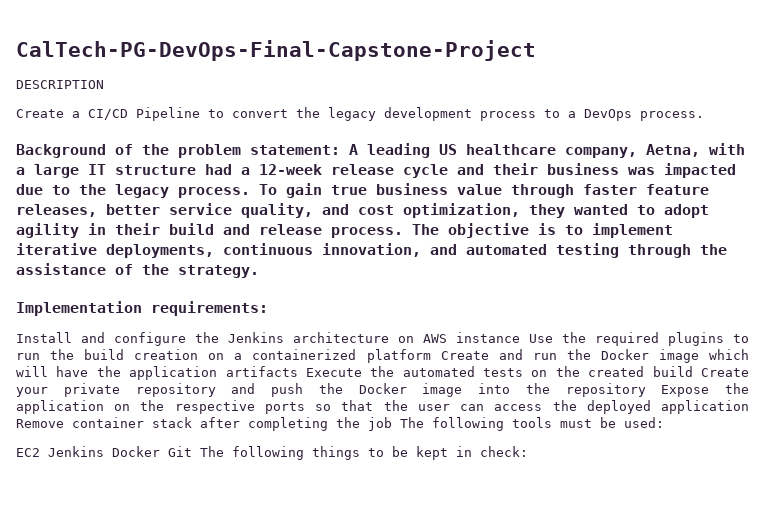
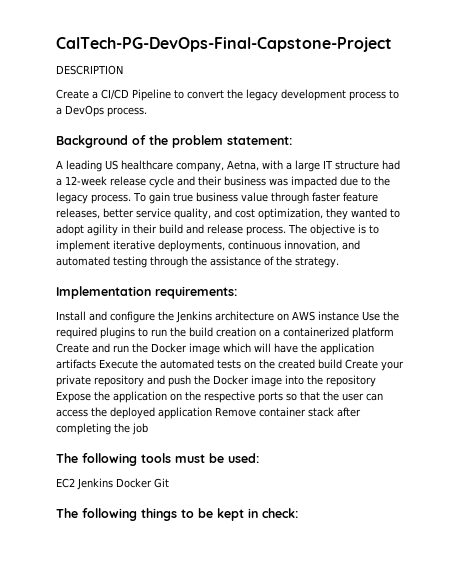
- Background of the problem statement: A leading US healthcare company, Aetna, with a large IT structure had a 12-week release cycle and their business was impacted due to the legacy process.
+ Background of the problem statement:
+ A leading US healthcare company, Aetna, with a large IT structure had a 12-week release cycle and their business was impacted due to the legacy process.
- Install and configure the Jenkins architecture on AWS instance Use the required plugins to run the build creation on a containerized platform Create and run the Docker image which will have the application artifacts Execute the automated tests on the created build Create your private repository and push the Docker image into the repository Expose the application on the respective ports so that the user can access the deployed application Remove container stack after completing the job The following tools must be used:
+ Install and configure the Jenkins architecture on AWS instance Use the required plugins to run the build creation on a containerized platform Create and run the Docker image which will have the application artifacts Execute the automated tests on the created build Create your private repository and push the Docker image into the repository Expose the application on the respective ports so that the user can access the deployed application Remove container stack after completing the job
+ The following tools must be used:
- EC2 Jenkins Docker Git The following things to be kept in check:
+ EC2 Jenkins Docker Git
+ The following things to be kept in check:

